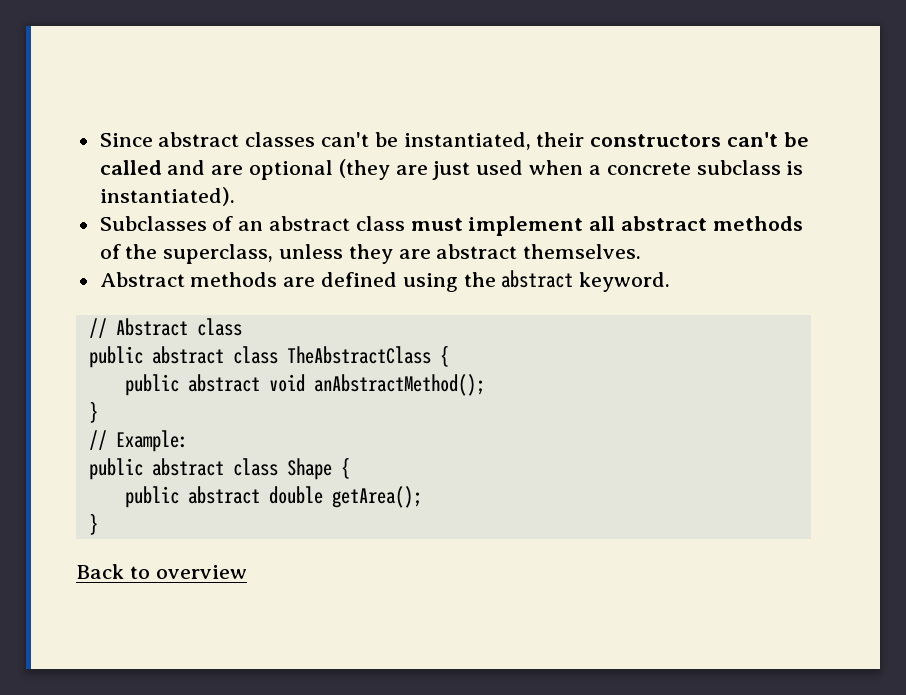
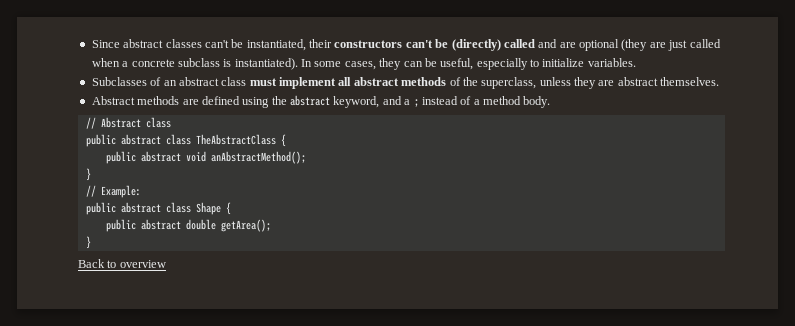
- Since abstract classes can't be instantiated, their constructors can't be called and are optional (they are just used when a concrete subclass is instantiated).
+ Since abstract classes can't be instantiated, their constructors can't be (directly) called and are optional (they are just called when a concrete subclass is instantiated). In some cases, they can be useful, especially to initialize variables.
- Abstract methods are defined using the abstract keyword.
+ Abstract methods are defined using the abstract keyword, and a ; instead of a method body.

